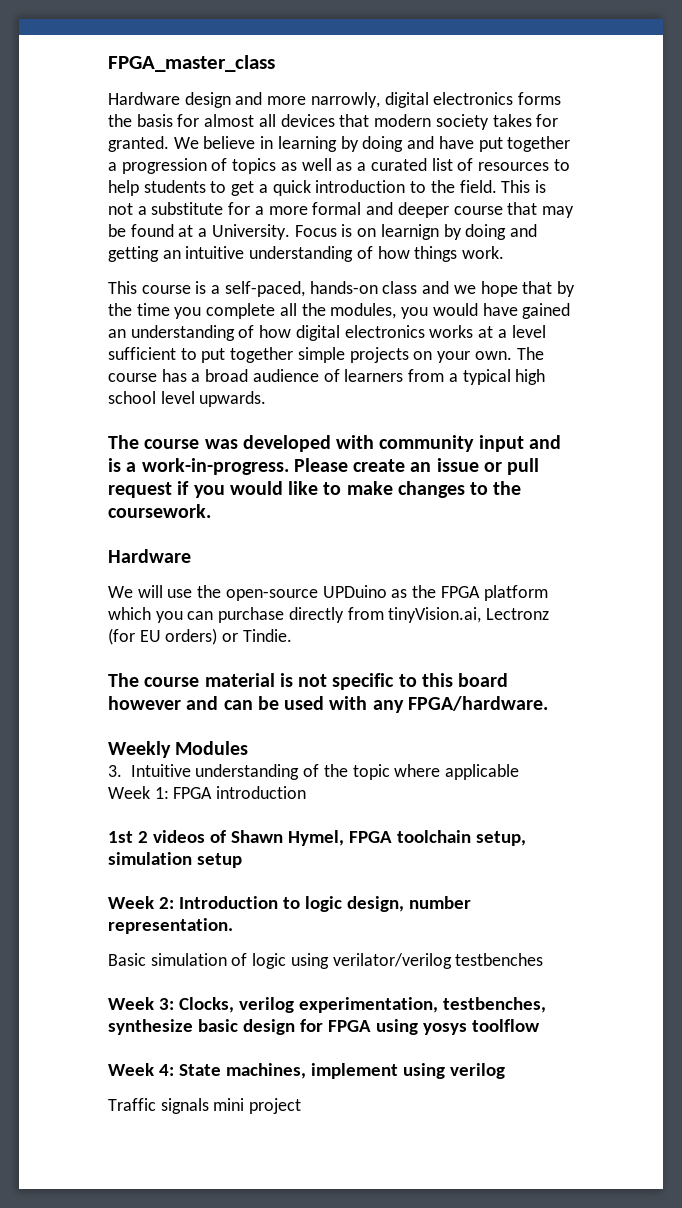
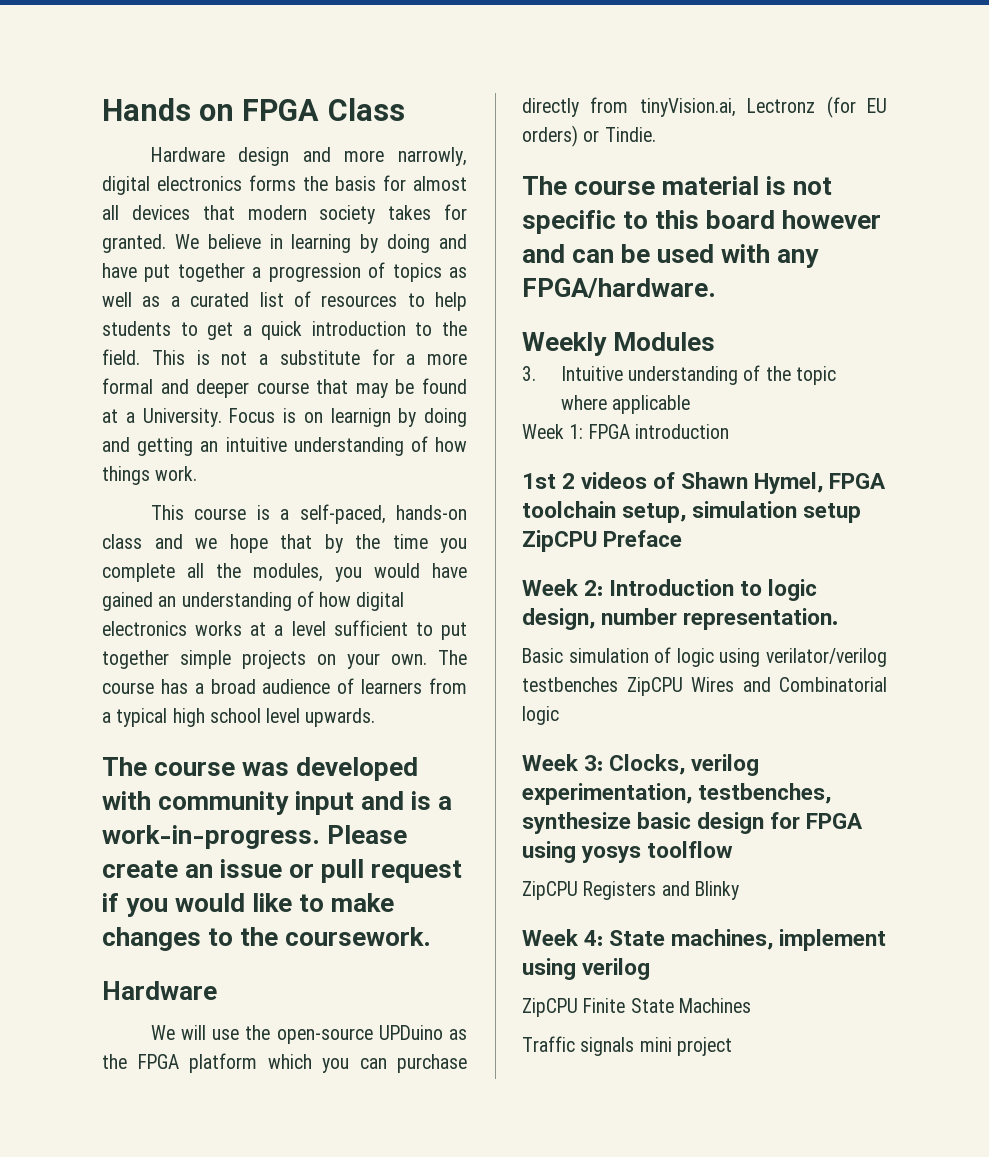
- FPGA_master_class
+ Hands on FPGA Class
- 1st 2 videos of Shawn Hymel, FPGA toolchain setup, simulation setup
+ 1st 2 videos of Shawn Hymel, FPGA toolchain setup, simulation setup ZipCPU Preface
- Basic simulation of logic using verilator/verilog testbenches
+ Basic simulation of logic using verilator/verilog testbenches ZipCPU Wires and Combinatorial logic
+ ZipCPU Registers and Blinky
+ ZipCPU Finite State Machines

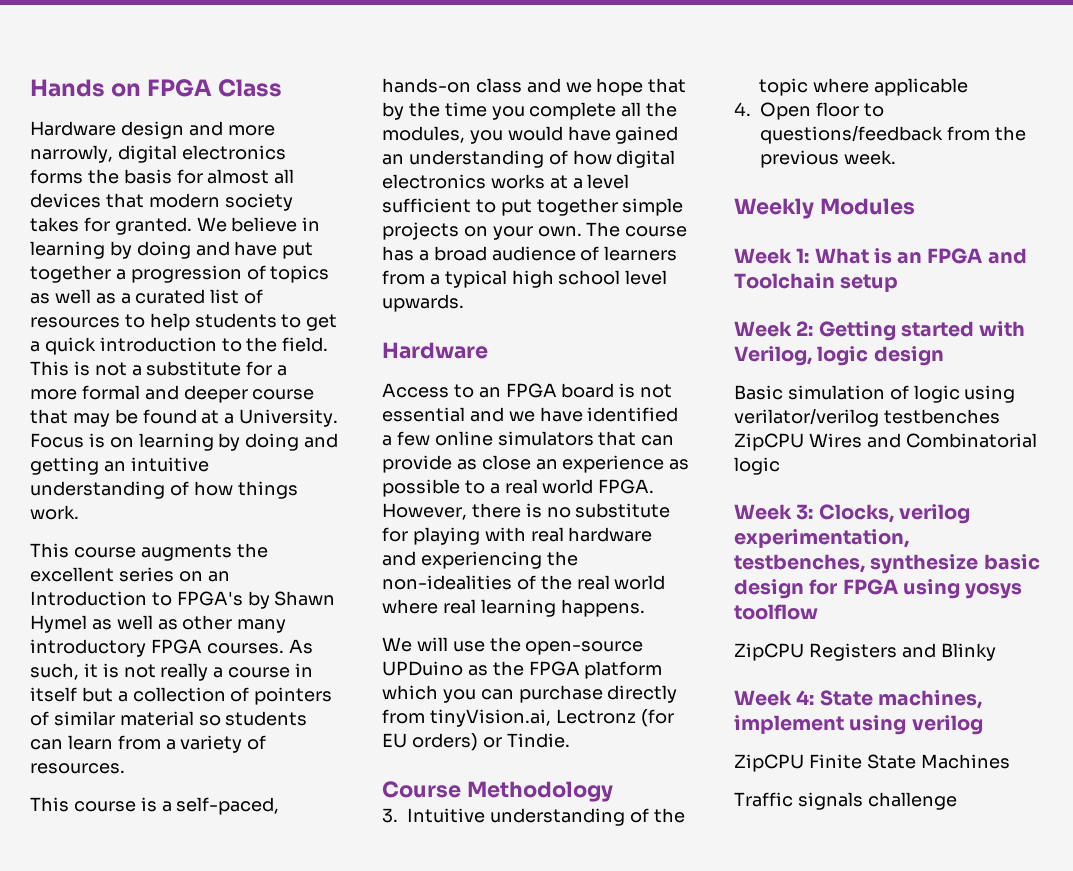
- Focus is on learnign by doing and getting an intuitive understanding of how things work.
+ Focus is on learning by doing and getting an intuitive understanding of how things work.
+ This course augments the excellent series on an Introduction to FPGA's by Shawn Hymel as well as other many introductory FPGA courses. As such, it is not really a course in itself but a collection of pointers of similar material so students can learn from a variety of resources.
  The course has a broad audience of learners from a typical high school level upwards.
- The course was developed with community input and is a work-in-progress. Please create an issue or pull request if you would like to make changes to the coursework.
  Hardware
+ Access to an FPGA board is not essential and we have identified a few online simulators that can provide as close an experience as possible to a real world FPGA. However, there is no substitute for playing with real hardware and experiencing the non-idealities of the real world where real learning happens.
- The course material is not specific to this board however and can be used with any FPGA/hardware.
- Weekly Modules
+ Course Methodology
- Week 1: FPGA introduction
- 1st 2 videos of Shawn Hymel, FPGA toolchain setup, simulation setup ZipCPU Preface
+ 4. Open floor to questions/feedback from the previous week.
+ Weekly Modules
+ Week 1: What is an FPGA and Toolchain setup
- Week 2: Introduction to logic design, number representation.
+ Week 2: Getting started with Verilog, logic design
- Traffic signals mini project
+ Traffic signals challenge

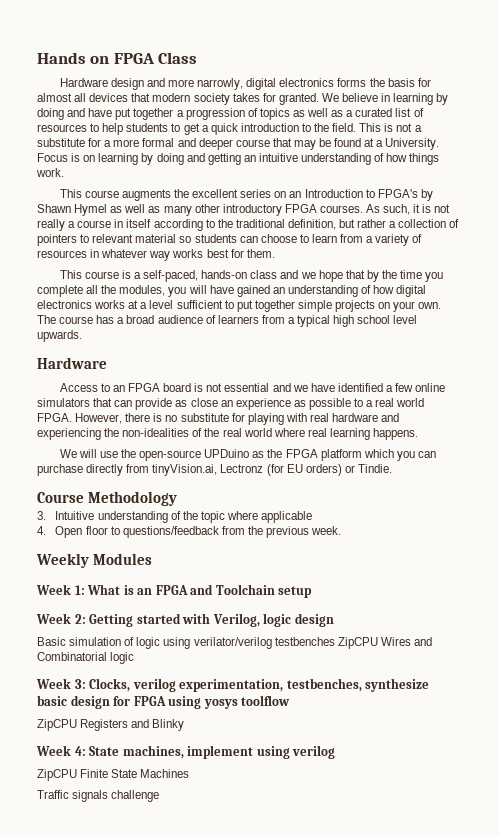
- This course augments the excellent series on an Introduction to FPGA's by Shawn Hymel as well as other many introductory FPGA courses.
+ This course augments the excellent series on an Introduction to FPGA's by Shawn Hymel as well as many other introductory FPGA courses.
- As such, it is not really a course in itself but a collection of pointers of similar material so students can learn from a variety of resources.
+ As such, it is not really a course in itself according to the traditional definition, but rather a collection of pointers to relevant material so students can choose to learn from a variety of resources in whatever way works best for them.
- This course is a self-paced, hands-on class and we hope that by the time you complete all the modules, you would have gained an understanding of how digital electronics works at a level sufficient to put together simple projects on your own.
+ This course is a self-paced, hands-on class and we hope that by the time you complete all the modules, you will have gained an understanding of how digital electronics works at a level sufficient to put together simple projects on your own.

